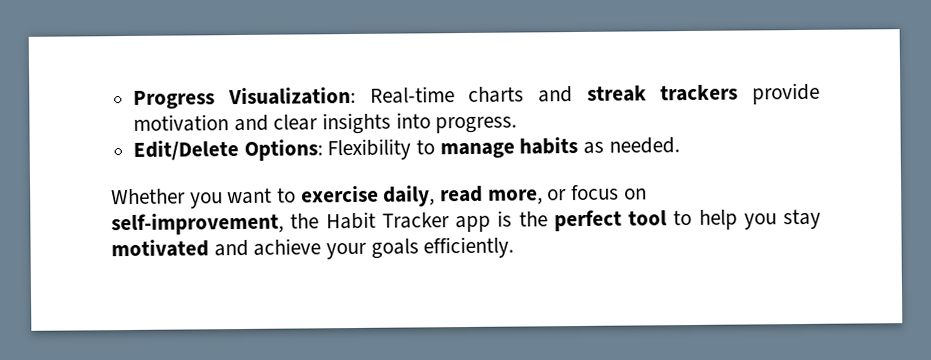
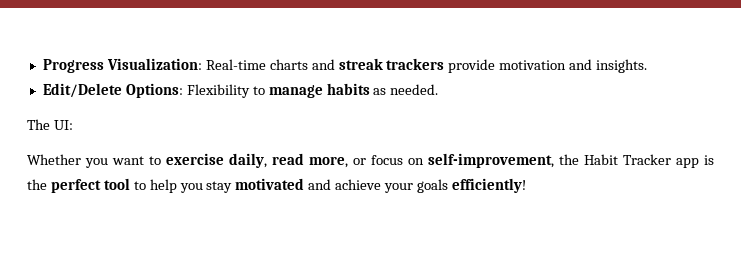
- Progress Visualization: Real-time charts and streak trackers provide motivation and clear insights into progress.
+ Progress Visualization: Real-time charts and streak trackers provide motivation and insights.
+ The UI:
- Whether you want to exercise daily, read more, or focus on self-improvement, the Habit Tracker app is the perfect tool to help you stay motivated and achieve your goals efficiently.
+ Whether you want to exercise daily, read more, or focus on self-improvement, the Habit Tracker app is the perfect tool to help you stay motivated and achieve your goals efficiently!

